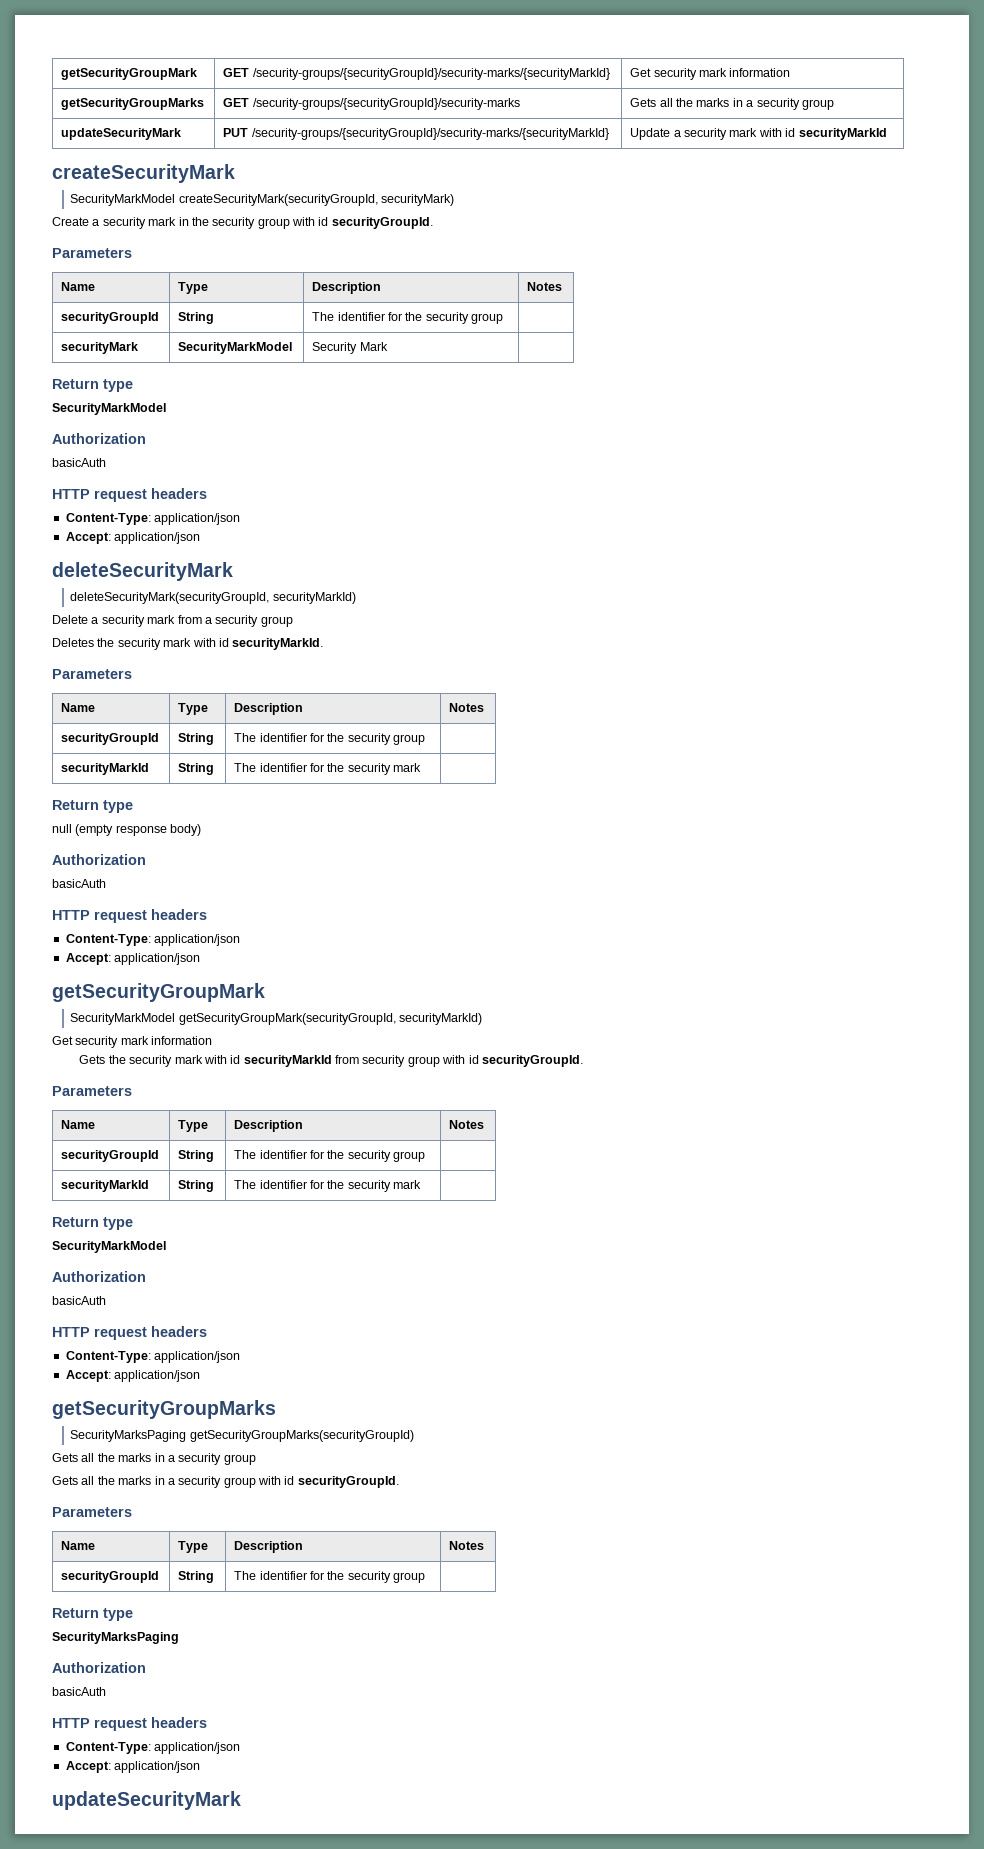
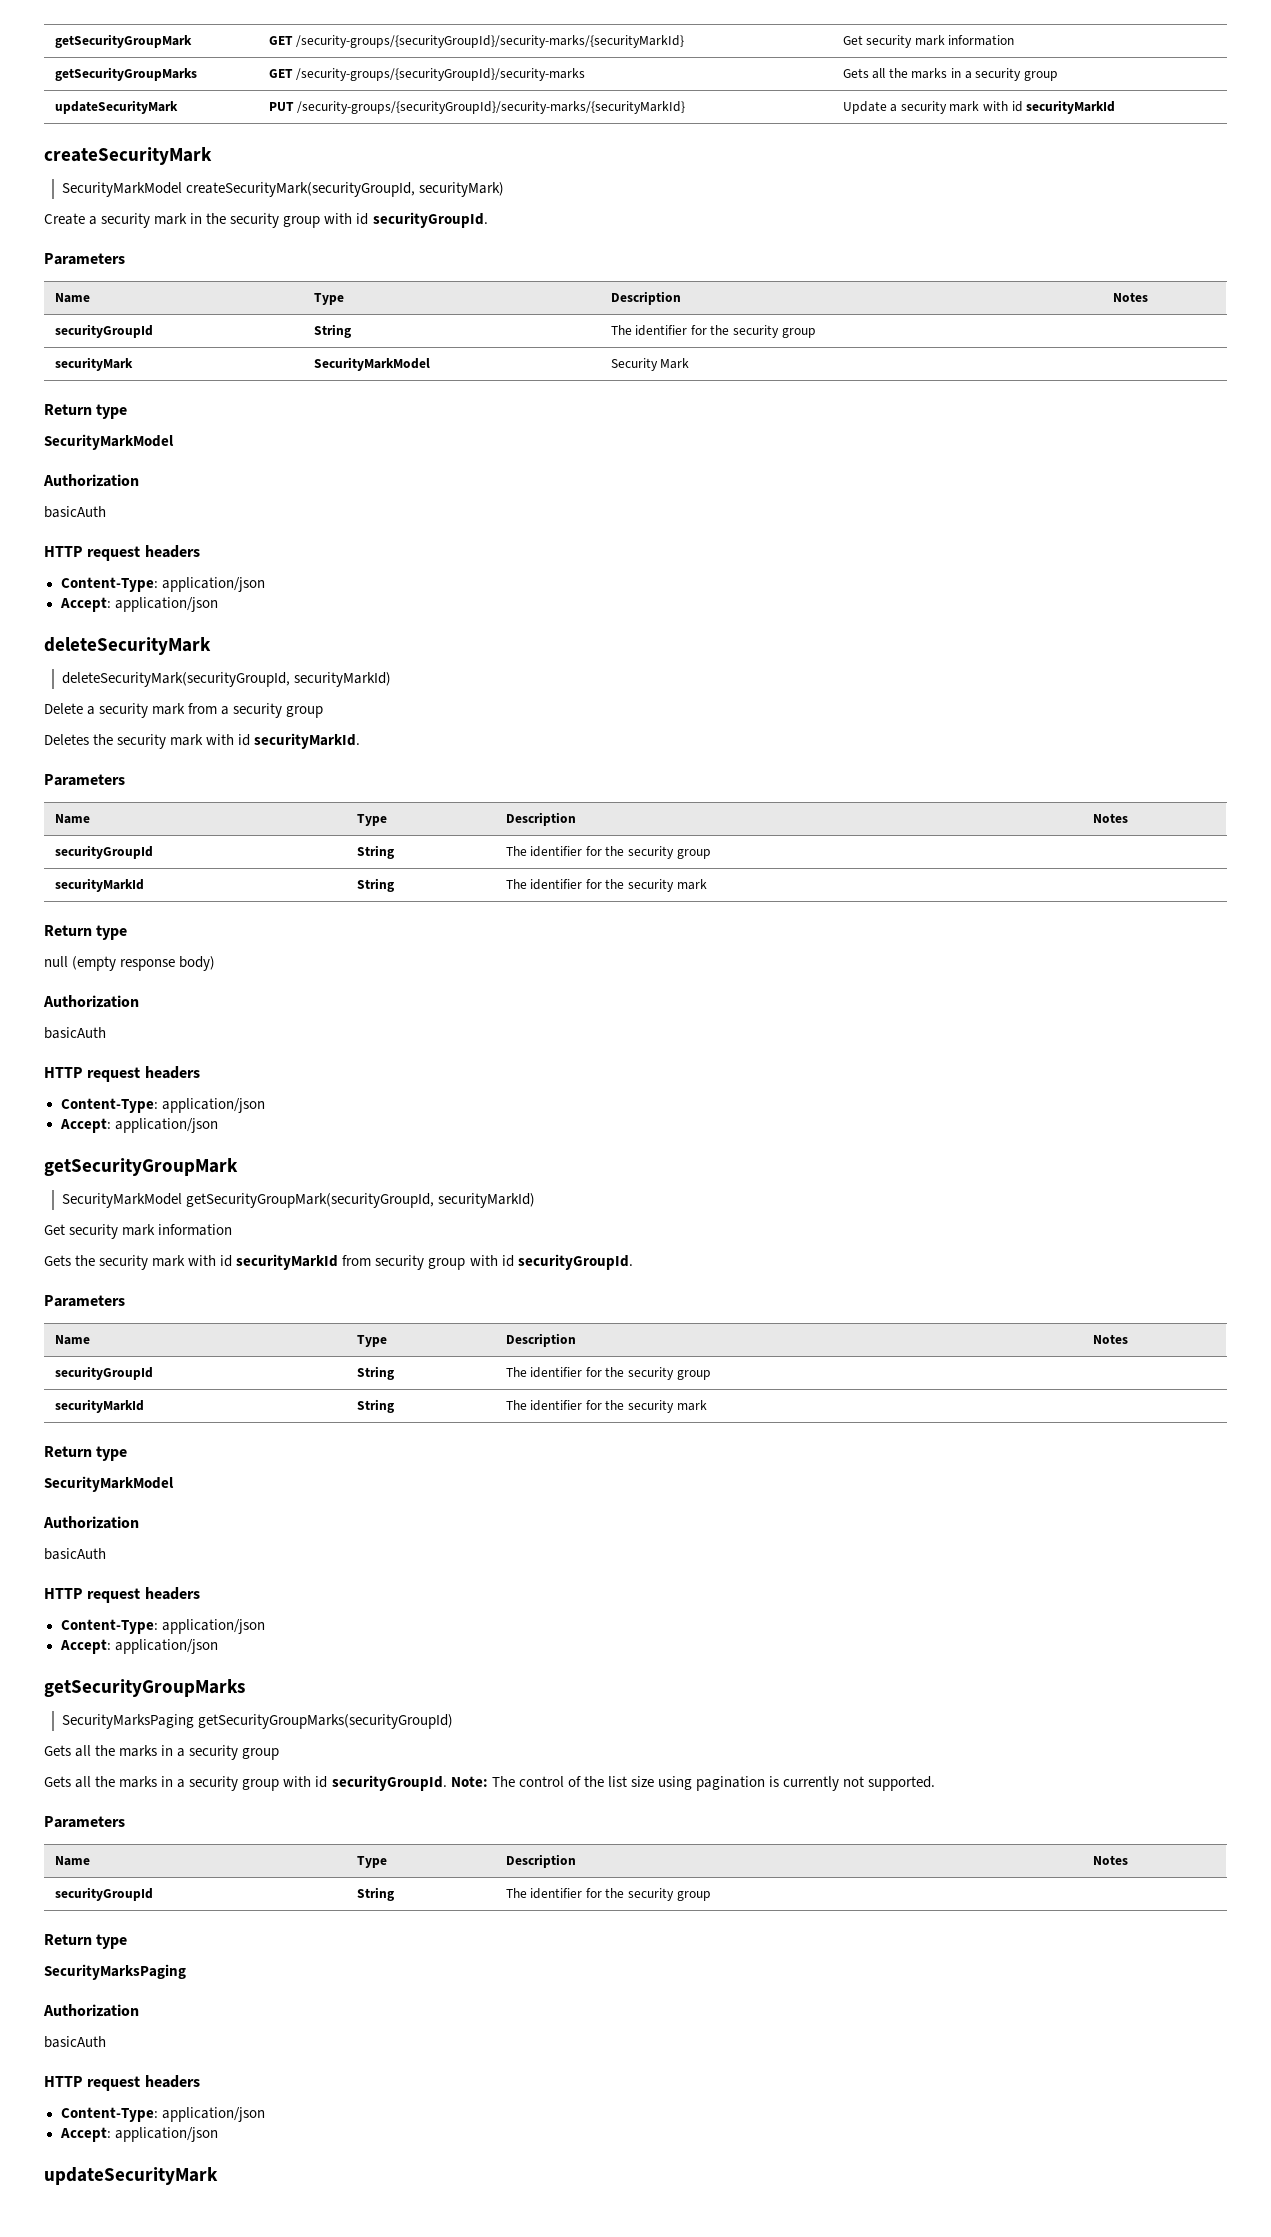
+ Note: The control of the list size using pagination is currently not supported.

